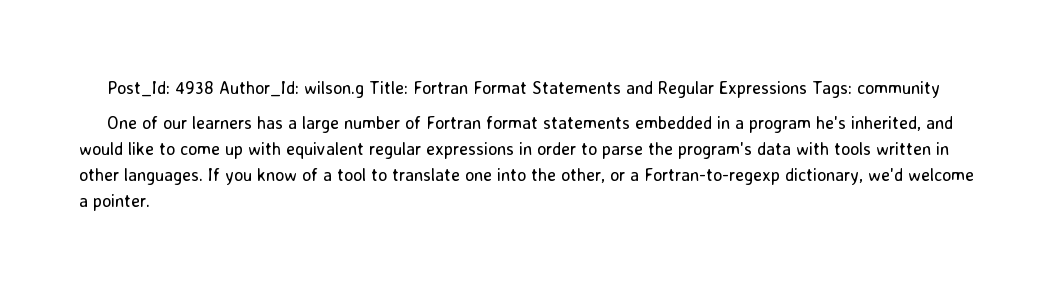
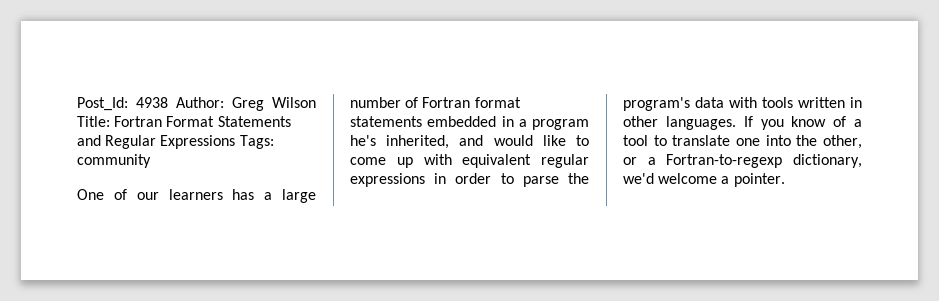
- Post_Id: 4938 Author_Id: wilson.g Title: Fortran Format Statements and Regular Expressions Tags: community
+ Post_Id: 4938 Author: Greg Wilson Title: Fortran Format Statements and Regular Expressions Tags: community

